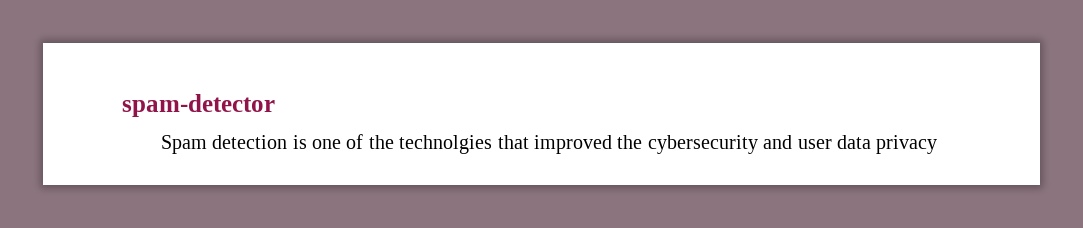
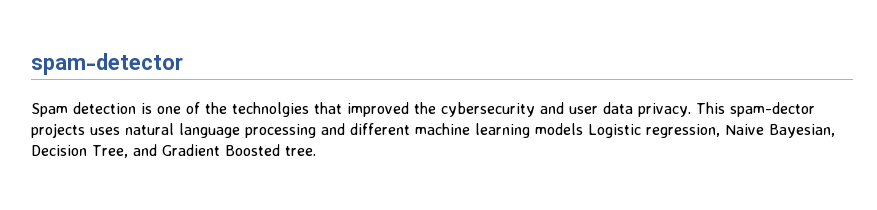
- Spam detection is one of the technolgies that improved the cybersecurity and user data privacy
+ Spam detection is one of the technolgies that improved the cybersecurity and user data privacy. This spam-dector projects uses natural language processing and different machine learning models Logistic regression, Naive Bayesian, Decision Tree, and Gradient Boosted tree.

